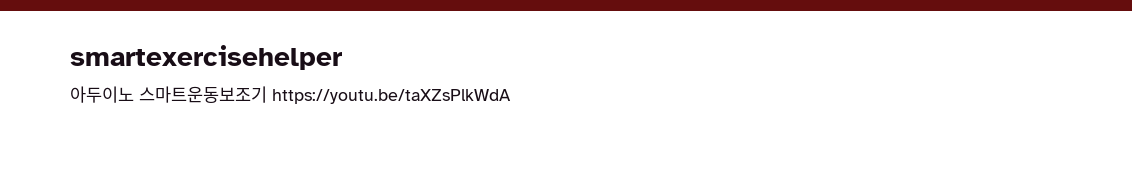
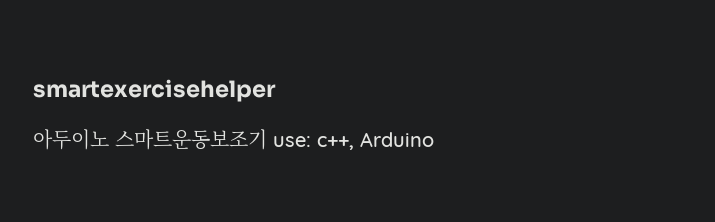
- 아두이노 스마트운동보조기 https://youtu.be/taXZsPlkWdA
+ 아두이노 스마트운동보조기 use: c++, Arduino

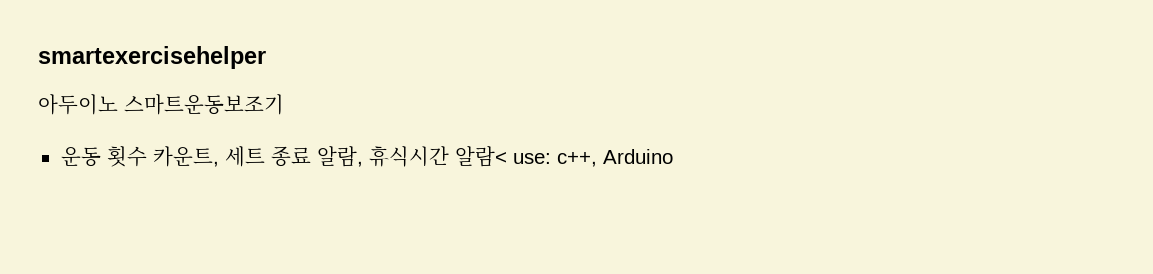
- 아두이노 스마트운동보조기 use: c++, Arduino
+ 아두이노 스마트운동보조기
+ 운동 횟수 카운트, 세트 종료 알람, 휴식시간 알람< use: c++, Arduino

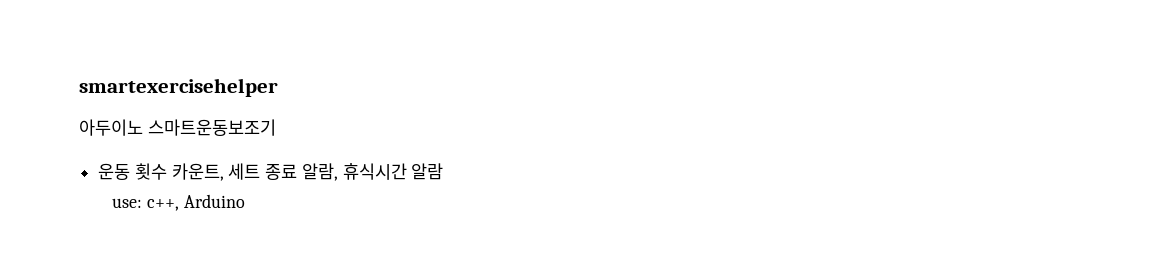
- 운동 횟수 카운트, 세트 종료 알람, 휴식시간 알람< use: c++, Arduino
+ 운동 횟수 카운트, 세트 종료 알람, 휴식시간 알람
+ use: c++, Arduino

